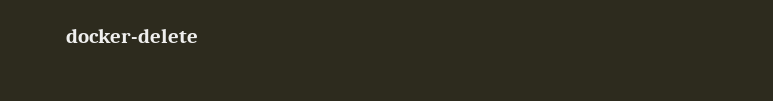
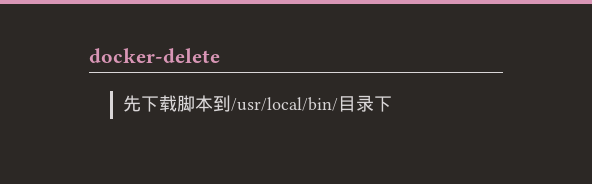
+ 先下载脚本到/usr/local/bin/目录下

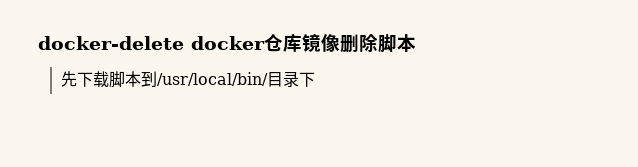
- docker-delete
+ docker-delete docker仓库镜像删除脚本

